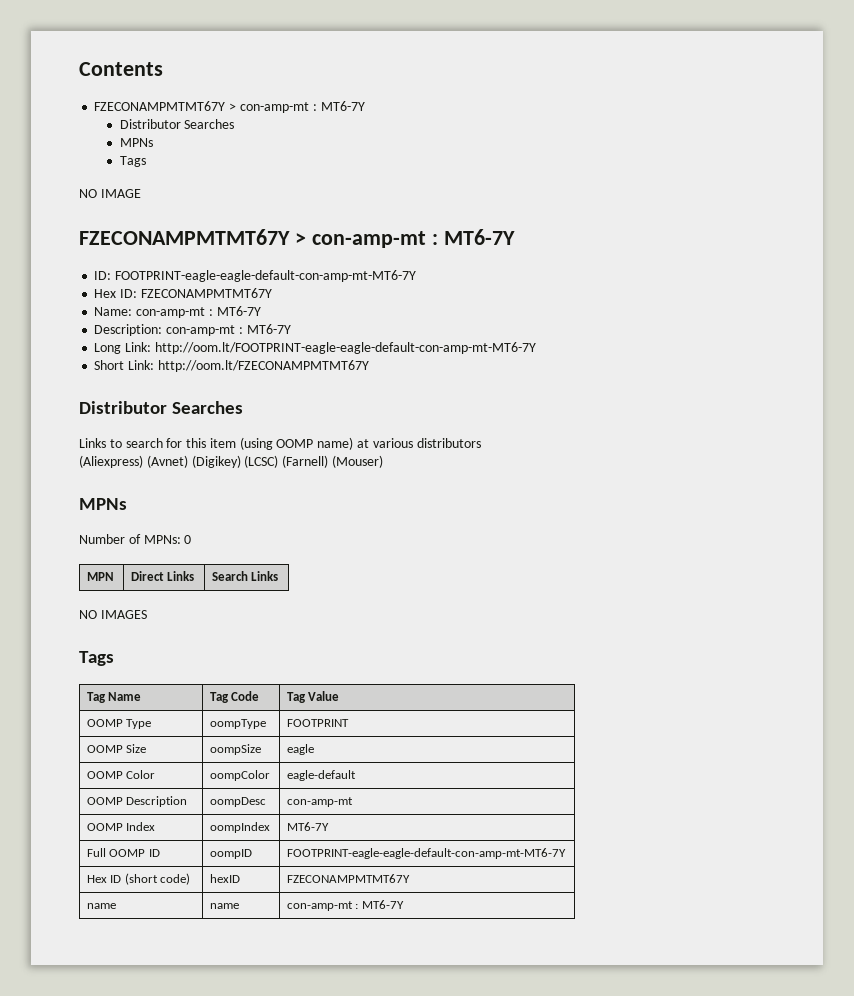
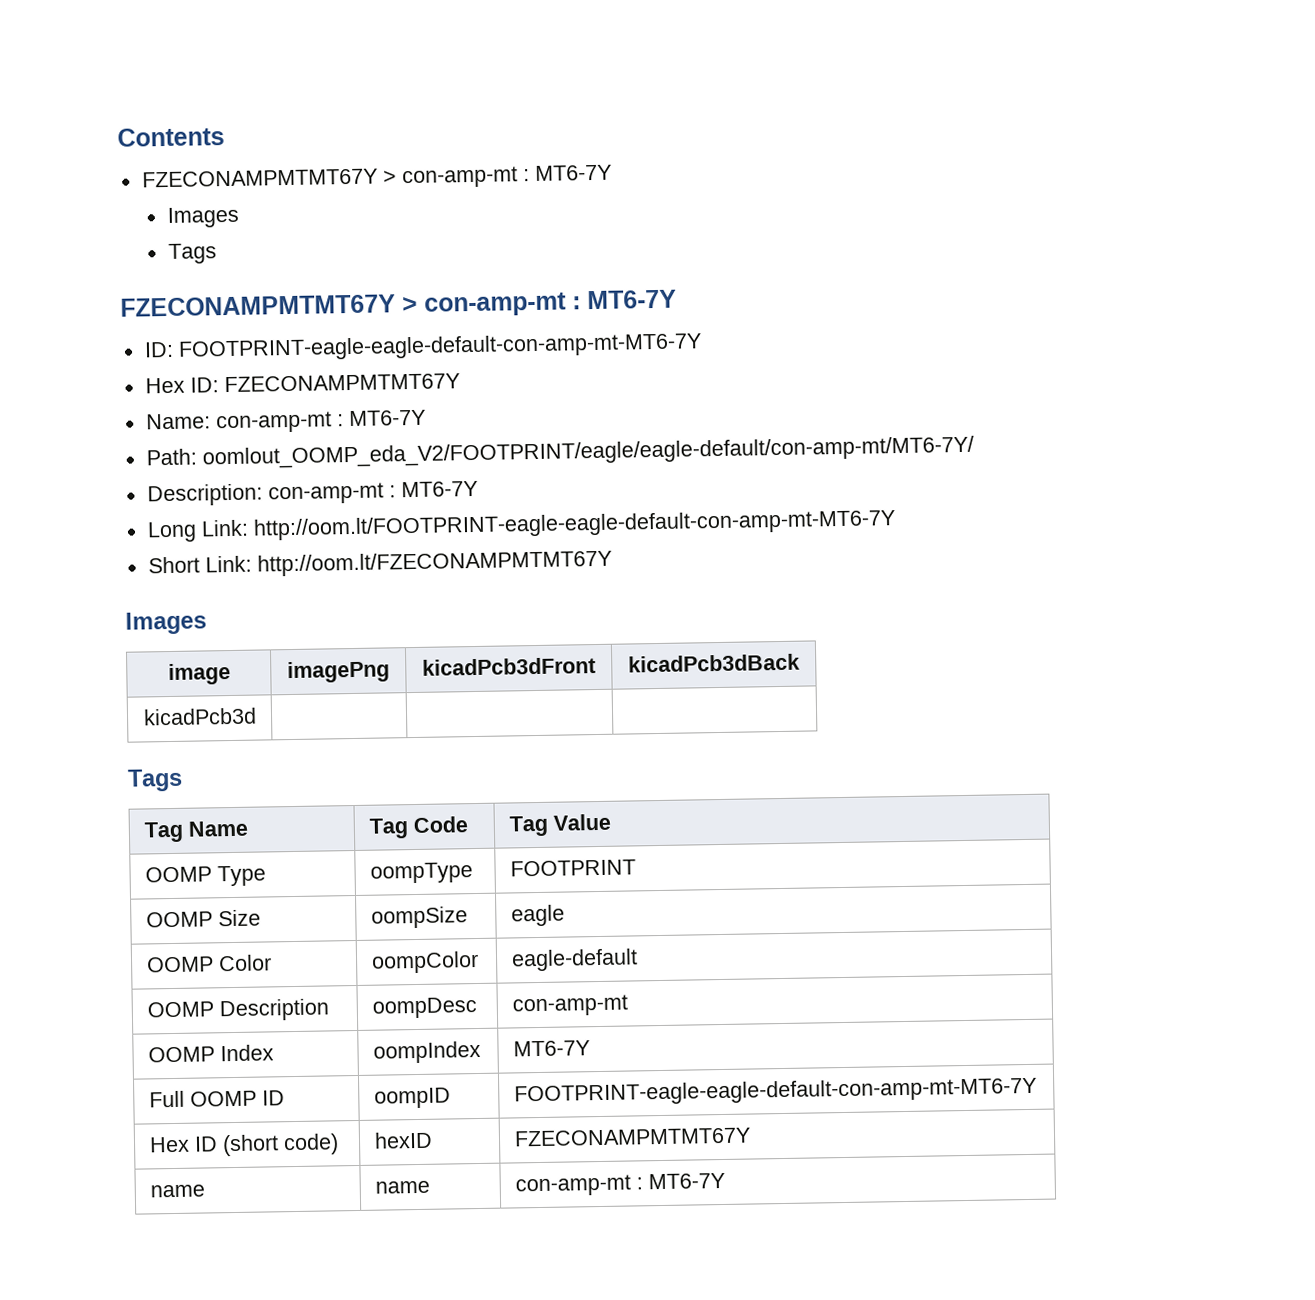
  Contents
  FZECONAMPMTMT67Y > con-amp-mt : MT6-7Y
- Distributor Searches
- MPNs
+ Images
  Tags
- NO IMAGE
+ Path: oomlout_OOMP_eda_V2/FOOTPRINT/eagle/eagle-default/con-amp-mt/MT6-7Y/
  Short Link: http://oom.lt/FZECONAMPMTMT67Y
- Distributor Searches
- Links to search for this item (using OOMP name) at various distributors
- (Aliexpress) (Avnet) (Digikey) (LCSC) (Farnell) (Mouser)
- MPNs
- Number of MPNs: 0
- MPN | Direct Links | Search Links
- NO IMAGES
+ Images
+ image | imagePng | kicadPcb3dFront | kicadPcb3dBack
+ kicadPcb3d | | |

